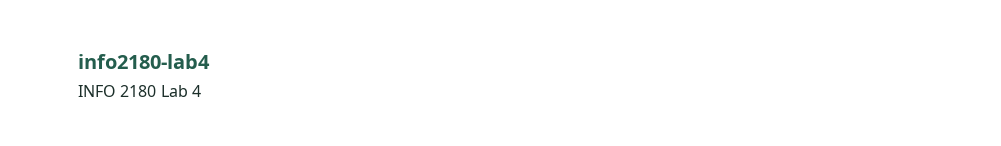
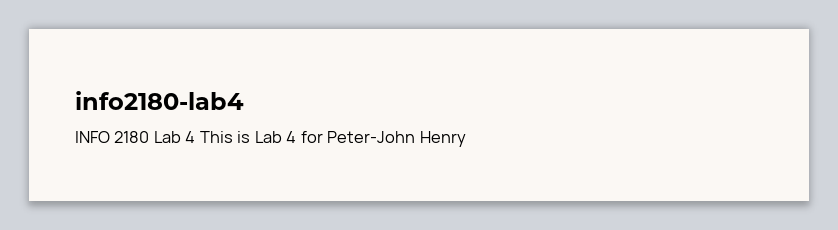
- INFO 2180 Lab 4
+ INFO 2180 Lab 4 This is Lab 4 for Peter-John Henry

